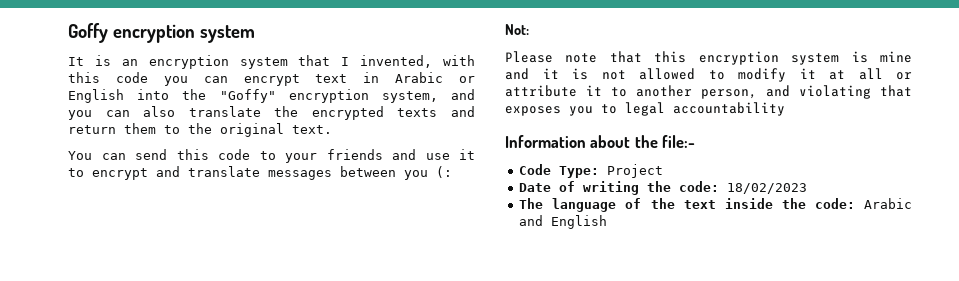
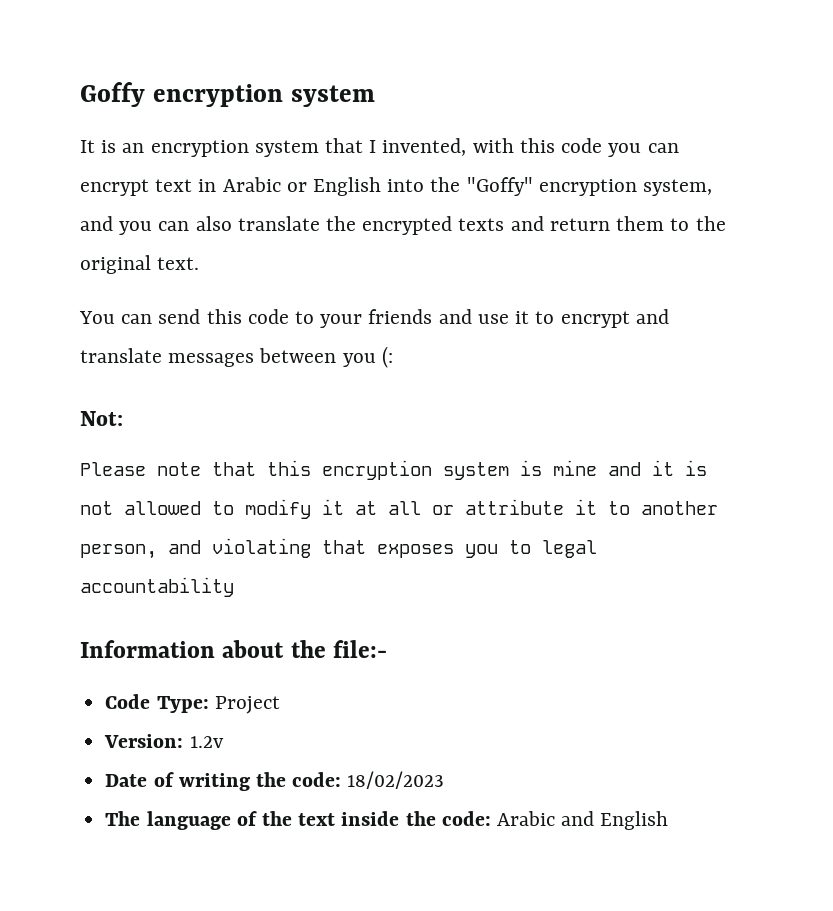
+ Version: 1.2v

